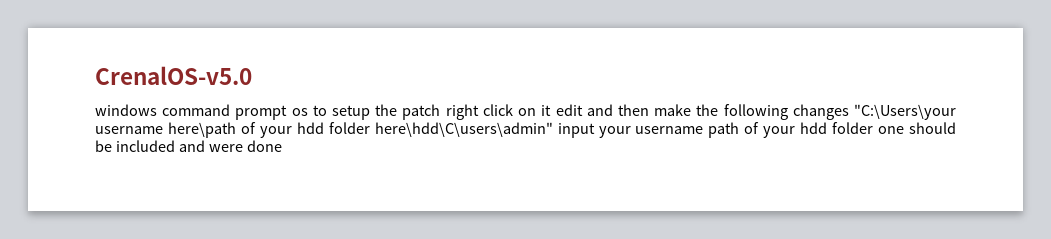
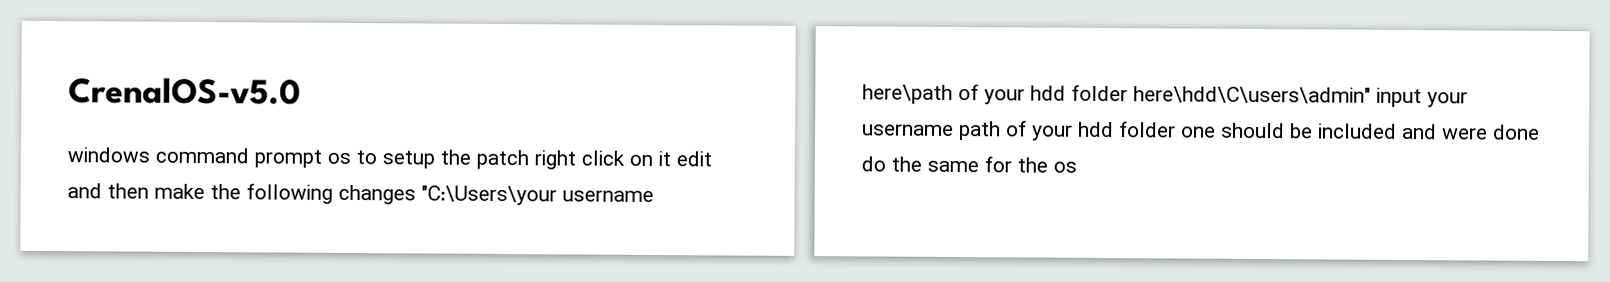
- windows command prompt os to setup the patch right click on it edit and then make the following changes "C:\Users\your username here\path of your hdd folder here\hdd\C\users\admin" input your username path of your hdd folder one should be included and were done
+ windows command prompt os to setup the patch right click on it edit and then make the following changes "C:\Users\your username here\path of your hdd folder here\hdd\C\users\admin" input your username path of your hdd folder one should be included and were done do the same for the os

